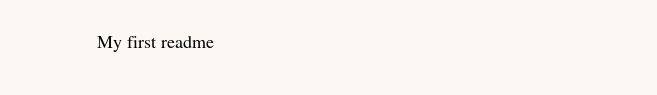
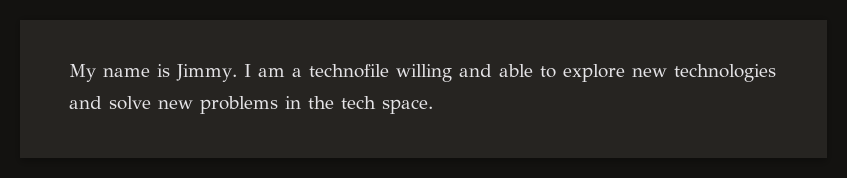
- My first readme
+ My name is Jimmy. I am a technofile willing and able to explore new technologies and solve new problems in the tech space.

